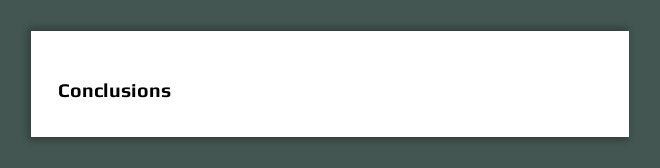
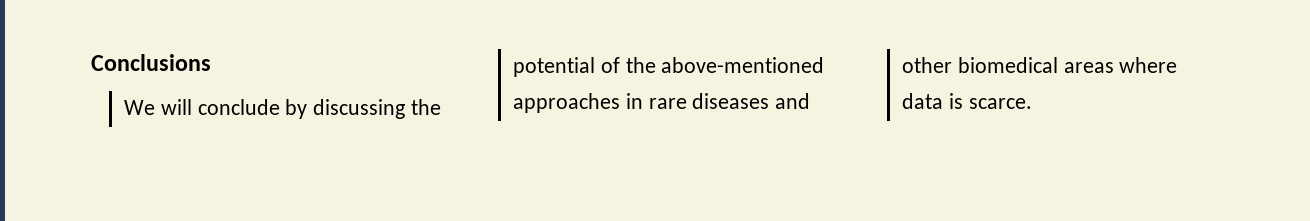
+ We will conclude by discussing the potential of the above-mentioned approaches in rare diseases and other biomedical areas where data is scarce.

